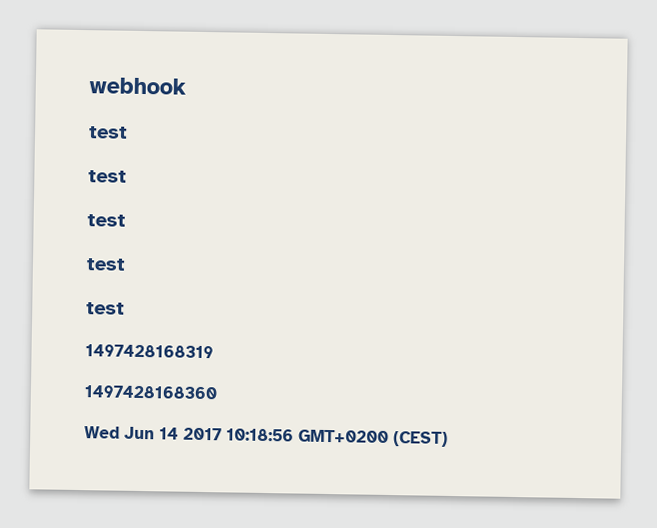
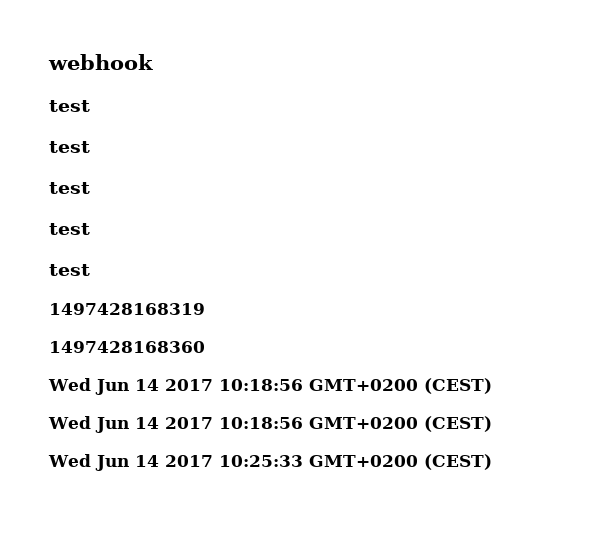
  1497428168360
  Wed Jun 14 2017 10:18:56 GMT+0200 (CEST)
+ Wed Jun 14 2017 10:18:56 GMT+0200 (CEST)
+ Wed Jun 14 2017 10:25:33 GMT+0200 (CEST)

